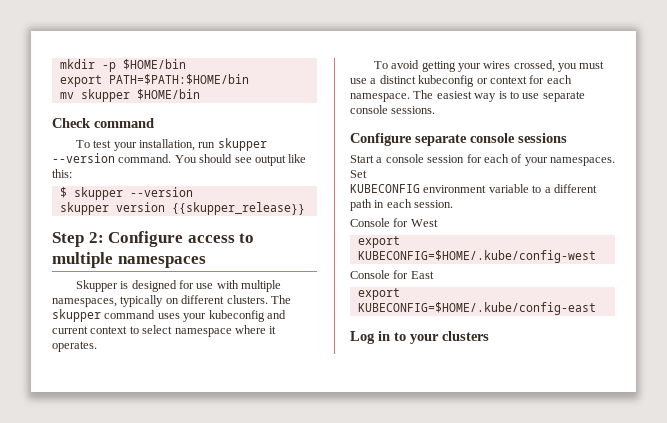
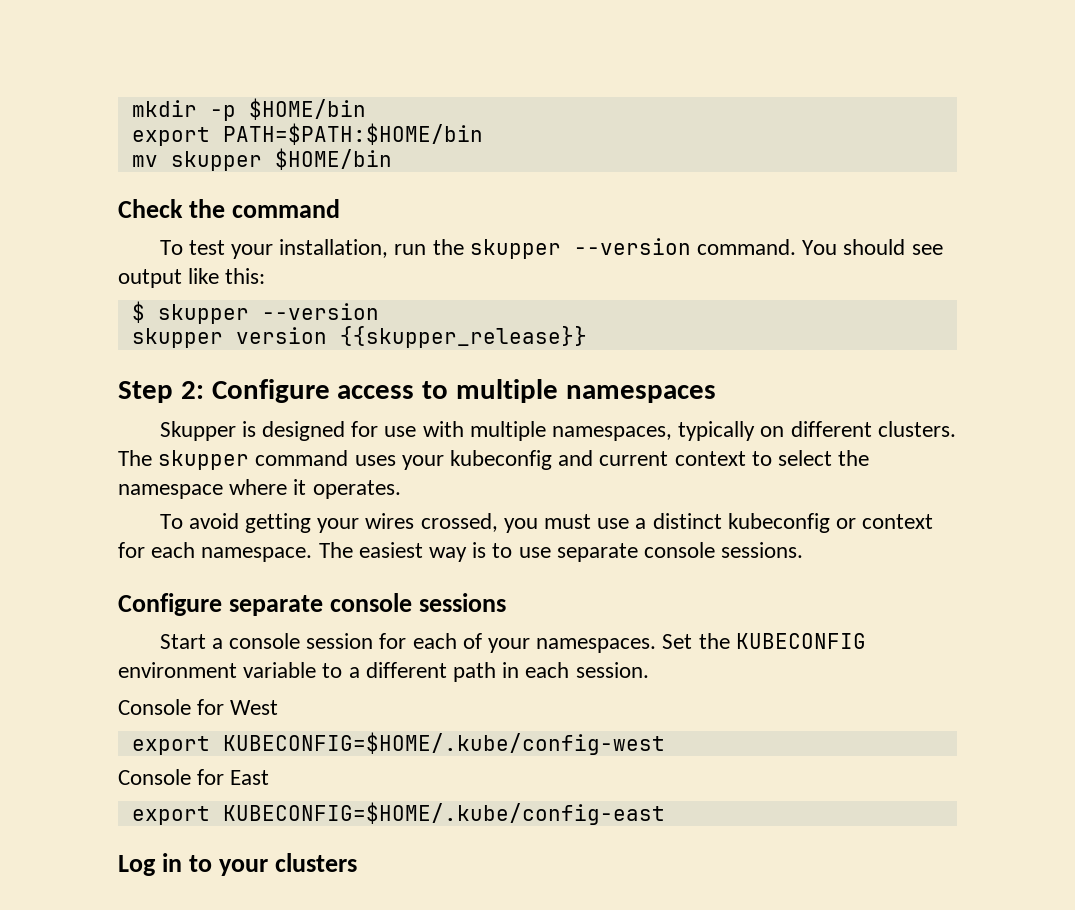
- Check command
+ Check the command
- To test your installation, run skupper --version command.
+ To test your installation, run the skupper --version command.
- The skupper command uses your kubeconfig and current context to select namespace where it operates.
+ The skupper command uses your kubeconfig and current context to select the namespace where it operates.
- Set
- KUBECONFIG environment variable to a different path in each session.
+ Set the KUBECONFIG environment variable to a different path in each session.

